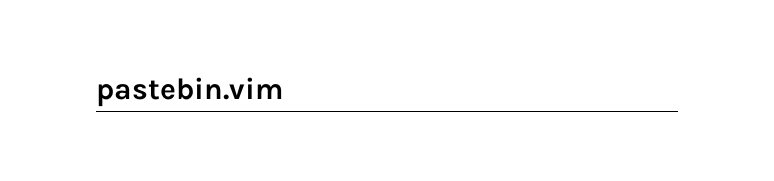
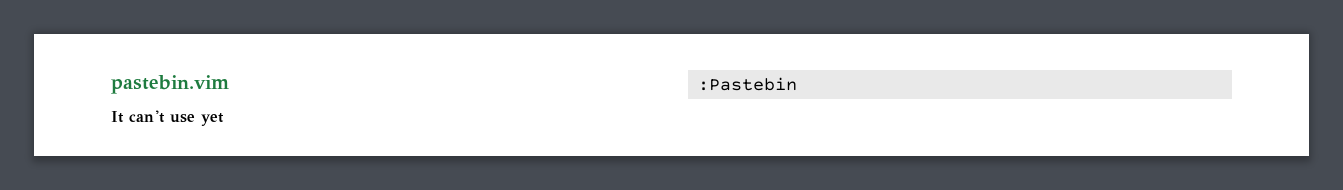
+ It can't use yet
+ :Pastebin

